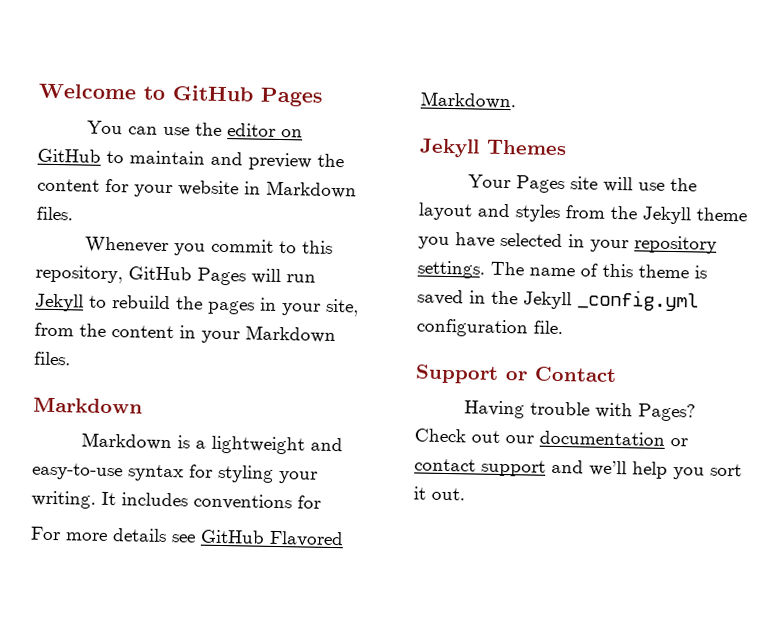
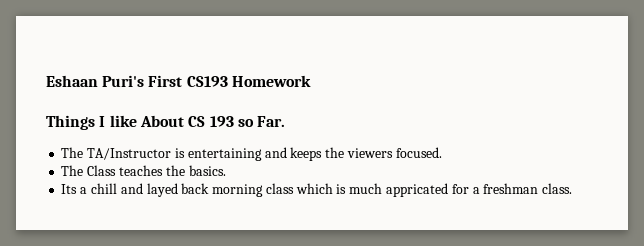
- Welcome to GitHub Pages
- You can use the editor on GitHub to maintain and preview the content for your website in Markdown files.
- Whenever you commit to this repository, GitHub Pages will run Jekyll to rebuild the pages in your site, from the content in your Markdown files.
- Markdown
- Markdown is a lightweight and easy-to-use syntax for styling your writing. It includes conventions for
- For more details see GitHub Flavored Markdown.
- Jekyll Themes
- Your Pages site will use the layout and styles from the Jekyll theme you have selected in your repository settings. The name of this theme is saved in the Jekyll _config.yml configuration file.
- Support or Contact
- Having trouble with Pages? Check out our documentation or contact support and we’ll help you sort it out.
+ Eshaan Puri's First CS193 Homework
+ Things I like About CS 193 so Far.
+ The TA/Instructor is entertaining and keeps the viewers focused.
+ The Class teaches the basics.
+ Its a chill and layed back morning class which is much appricated for a freshman class.

